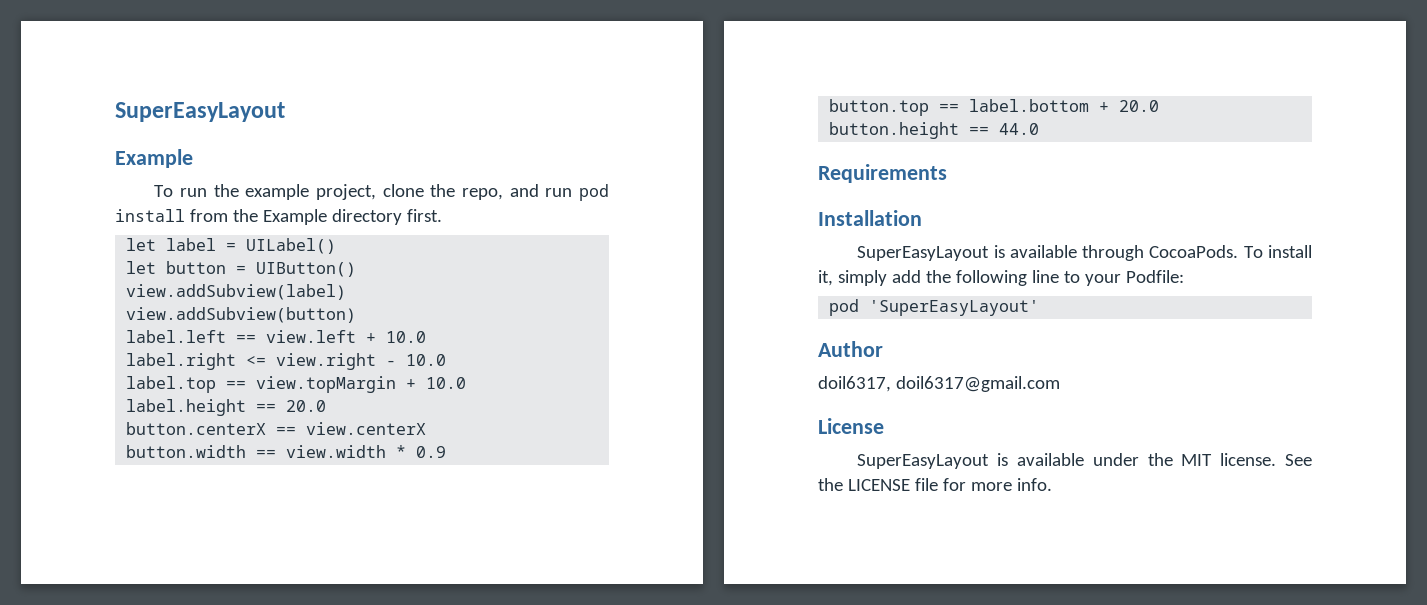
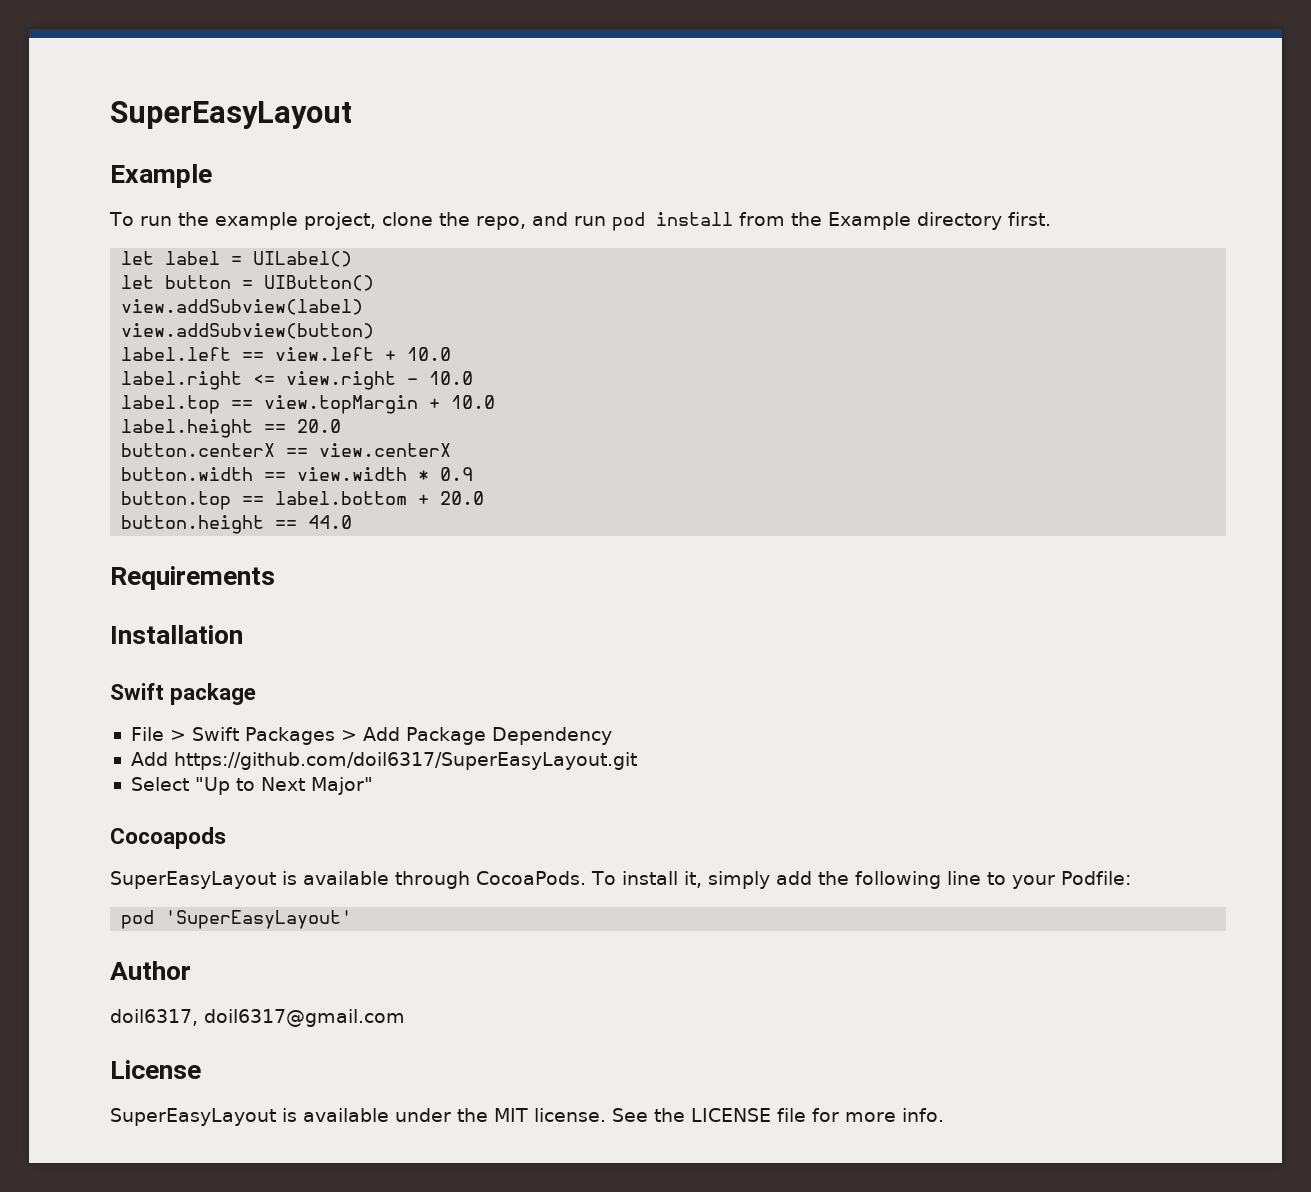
+ Swift package
+ File > Swift Packages > Add Package Dependency
+ Add https://github.com/doil6317/SuperEasyLayout.git
+ Select "Up to Next Major"
+ Cocoapods

